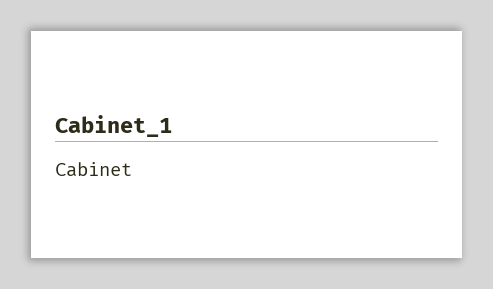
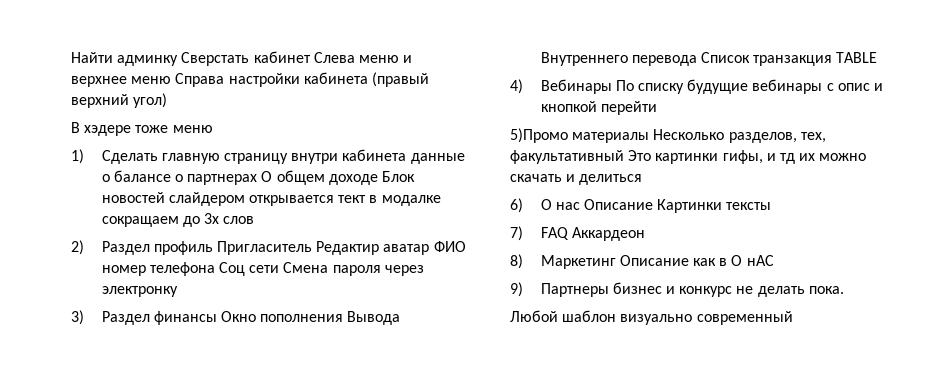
- Cabinet_1
- Cabinet
+ Найти админку Сверстать кабинет Слева меню и верхнее меню Справа настройки кабинета (правый верхний угол)
+ В хэдере тоже меню
+ 1) Сделать главную страницу внутри кабинета данные о балансе о партнерах О общем доходе Блок новостей слайдером открывается тект в модалке сокращаем до 3х слов
+ 2) Раздел профиль Пригласитель Редактир аватар ФИО номер телефона Соц сети Смена пароля через электронку
+ 3) Раздел финансы Окно пополнения Вывода Внутреннего перевода Список транзакция TABLE
+ 4) Вебинары По списку будущие вебинары с опис и кнопкой перейти
+ 5)Промо материалы Несколько разделов, тех, факультативный Это картинки гифы, и тд их можно скачать и делиться
+ 6) О нас Описание Картинки тексты
+ 7) FAQ Аккардеон
+ 8) Маркетинг Описание как в О нАС
+ 9) Партнеры бизнес и конкурс не делать пока.
+ Любой шаблон визуально современный

